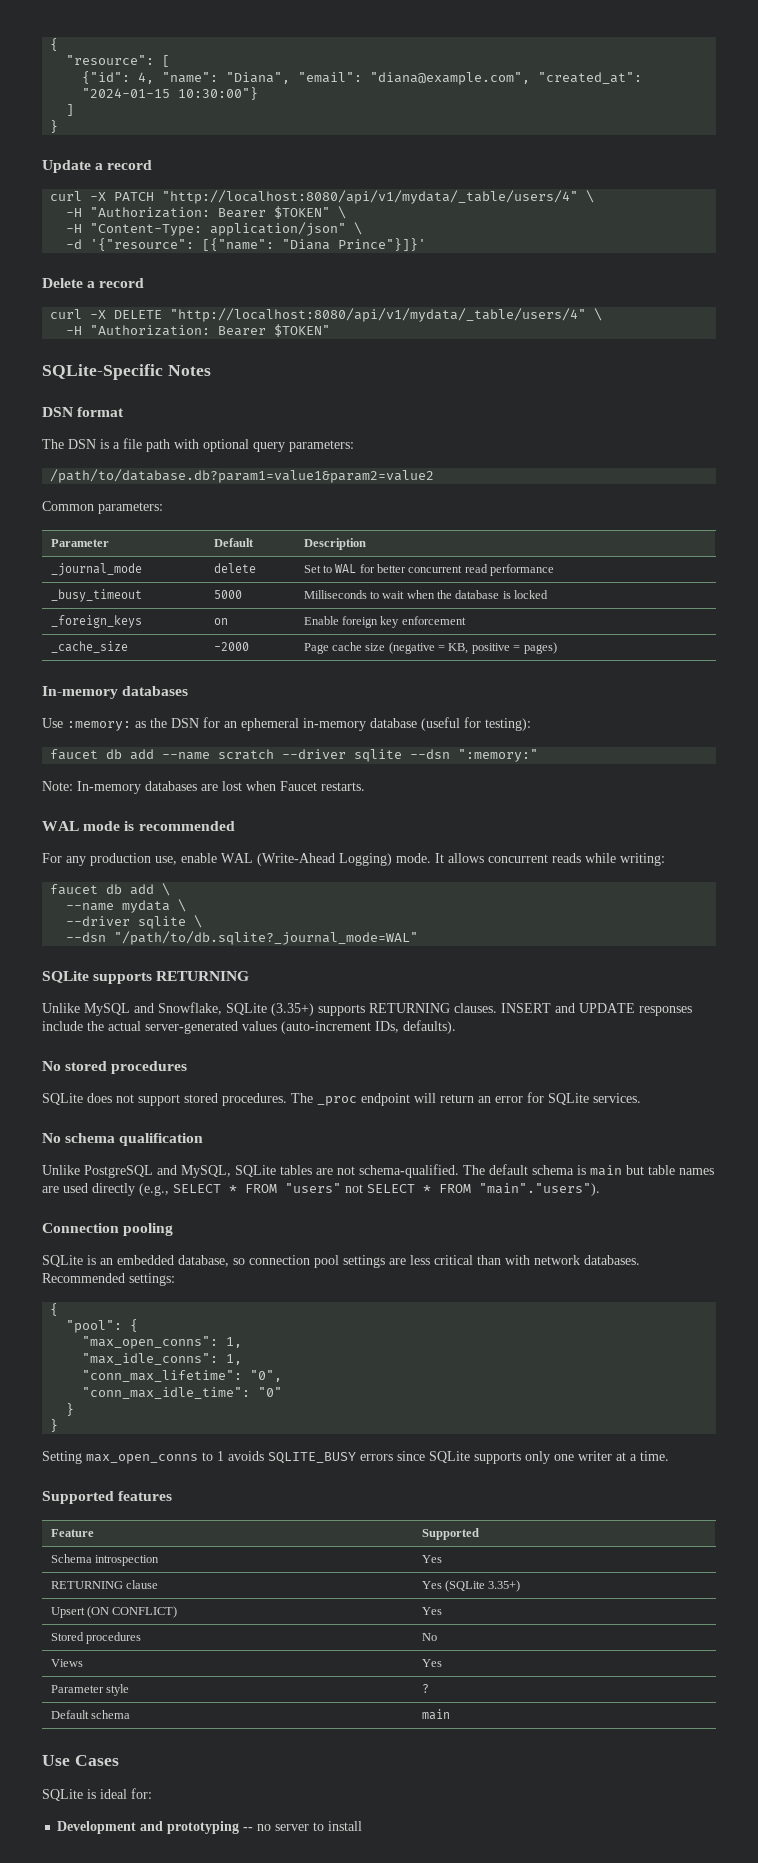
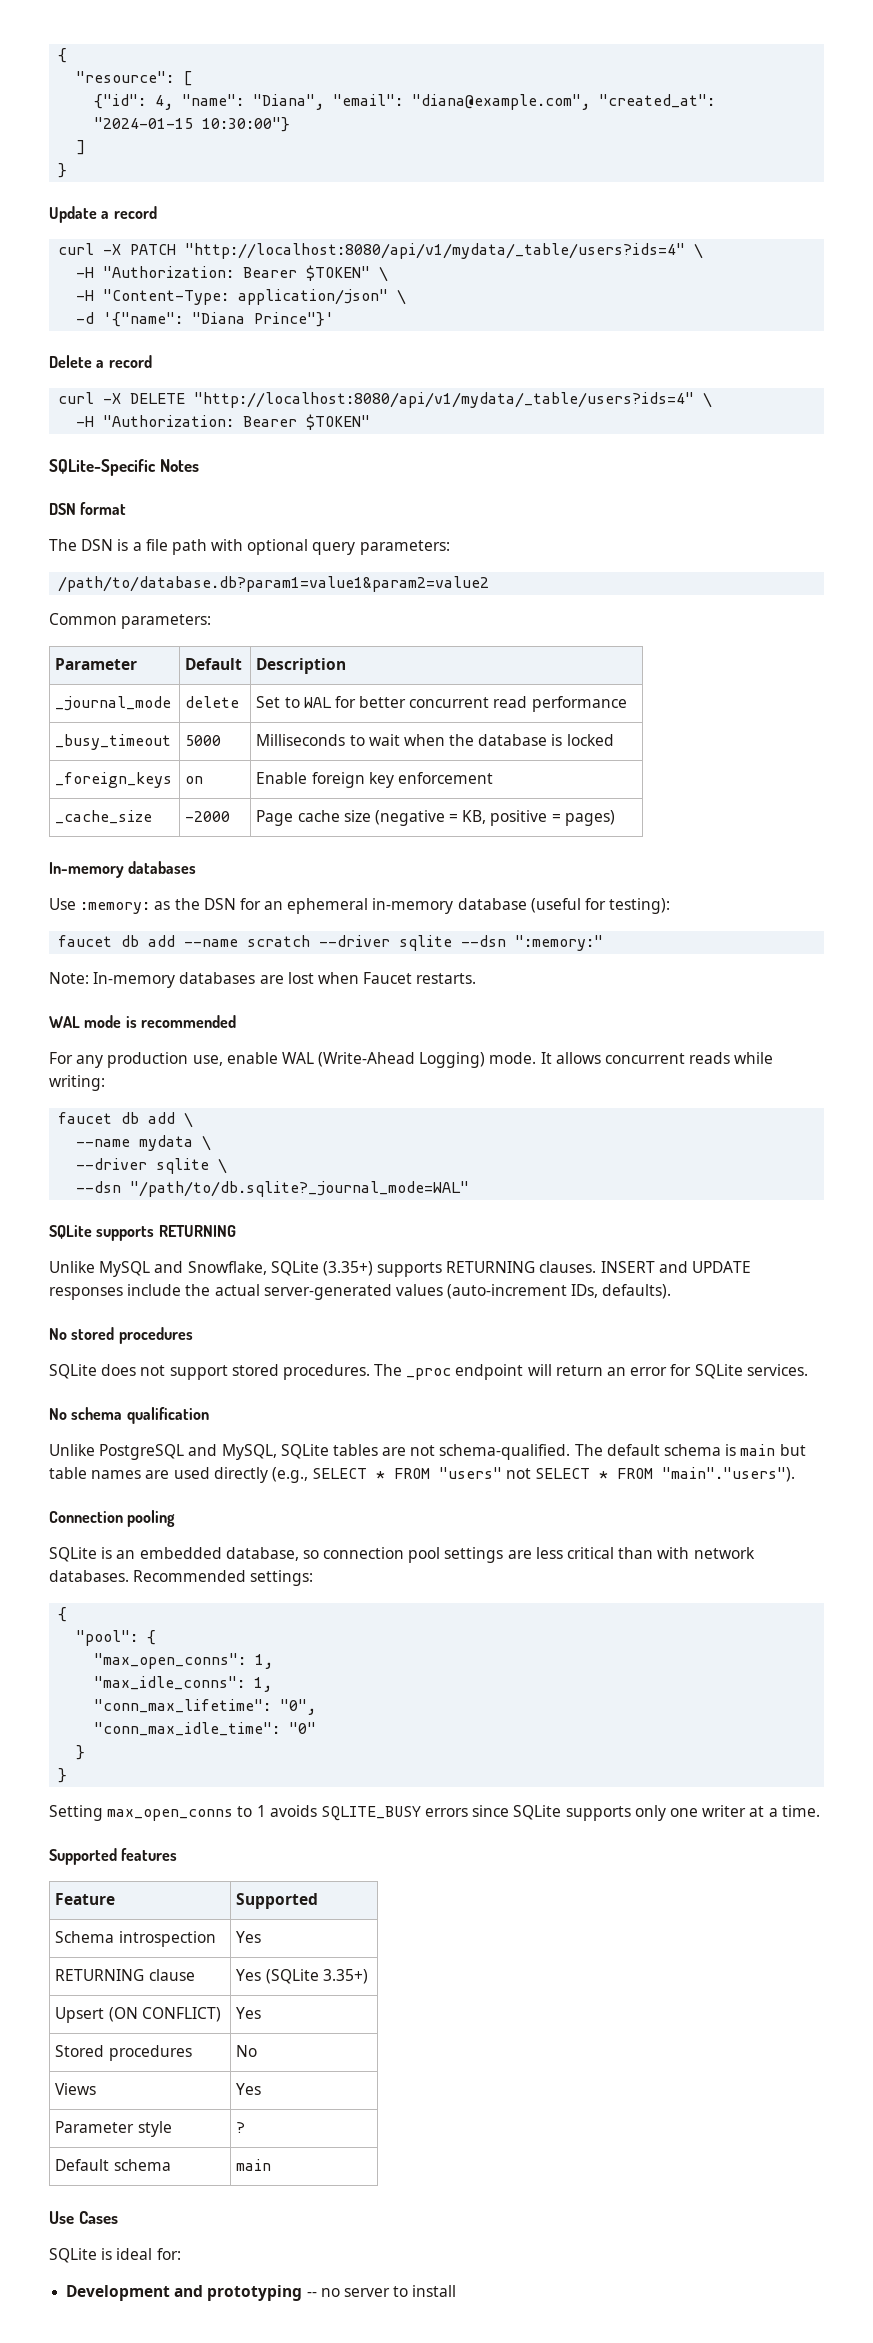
- curl -X PATCH "http://localhost:8080/api/v1/mydata/_table/users/4" \
+ curl -X PATCH "http://localhost:8080/api/v1/mydata/_table/users?ids=4" \
- -d '{"resource": [{"name": "Diana Prince"}]}'
+ -d '{"name": "Diana Prince"}'
- curl -X DELETE "http://localhost:8080/api/v1/mydata/_table/users/4" \
+ curl -X DELETE "http://localhost:8080/api/v1/mydata/_table/users?ids=4" \

